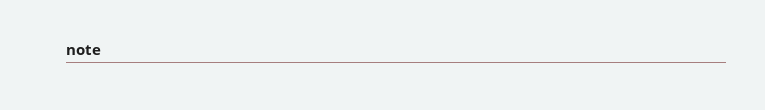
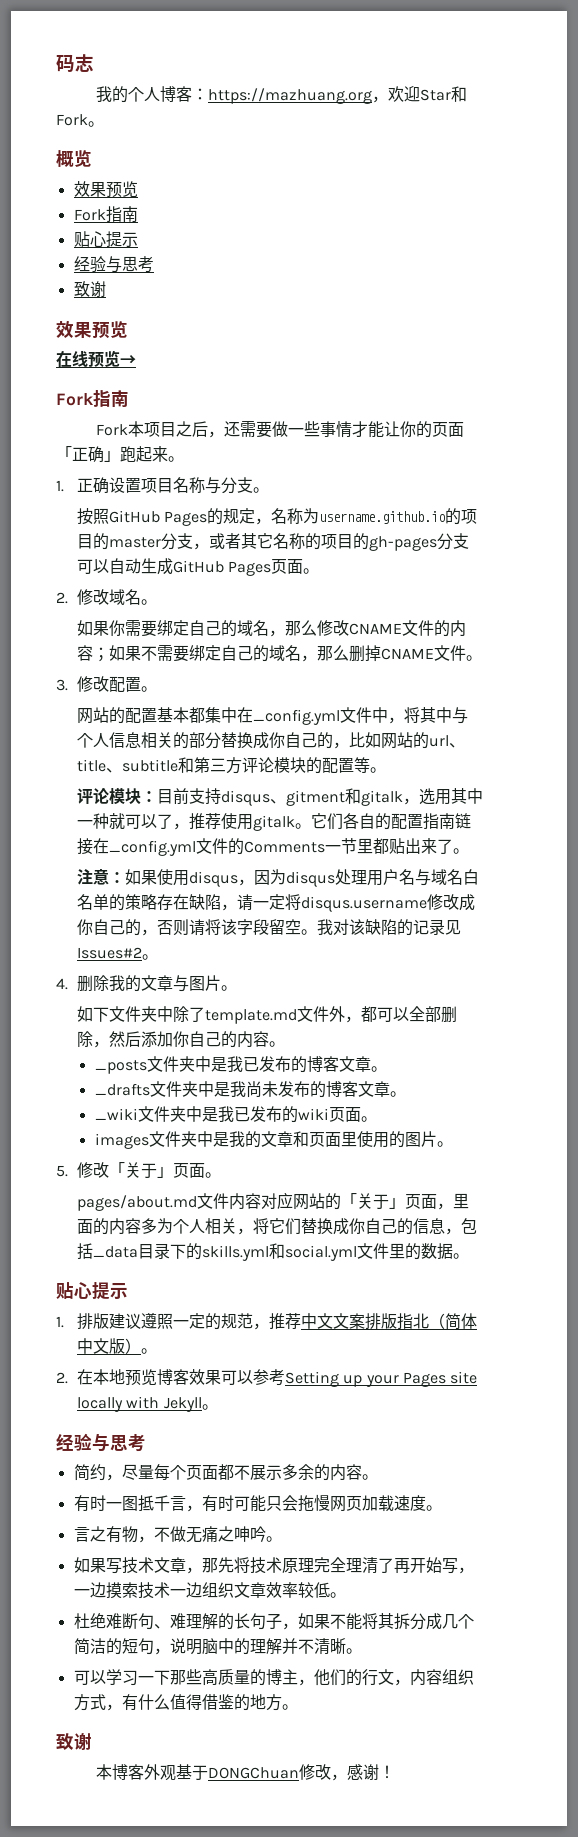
- note
+ 码志
+ 我的个人博客：https://mazhuang.org，欢迎Star和Fork。
+ 概览
+ 效果预览
+ Fork指南
+ 贴心提示
+ 经验与思考
+ 致谢
+ 效果预览
+ 在线预览→
+ Fork指南
+ Fork本项目之后，还需要做一些事情才能让你的页面「正确」跑起来。
+ 1.正确设置项目名称与分支。
+ 按照GitHub Pages的规定，名称为username.github.io的项目的master分支，或者其它名称的项目的gh-pages分支可以自动生成GitHub Pages页面。
+ 2.修改域名。
+ 如果你需要绑定自己的域名，那么修改CNAME文件的内容；如果不需要绑定自己的域名，那么删掉CNAME文件。
+ 3.修改配置。
+ 网站的配置基本都集中在_config.yml文件中，将其中与个人信息相关的部分替换成你自己的，比如网站的url、title、subtitle和第三方评论模块的配置等。
+ 评论模块：目前支持disqus、gitment和gitalk，选用其中一种就可以了，推荐使用gitalk。它们各自的配置指南链接在_config.yml文件的Comments一节里都贴出来了。
+ 注意：如果使用disqus，因为disqus处理用户名与域名白名单的策略存在缺陷，请一定将disqus.username修改成你自己的，否则请将该字段留空。我对该缺陷的记录见Issues#2。
+ 4.删除我的文章与图片。
+ 如下文件夹中除了template.md文件外，都可以全部删除，然后添加你自己的内容。
+ _posts文件夹中是我已发布的博客文章。
+ _drafts文件夹中是我尚未发布的博客文章。
+ _wiki文件夹中是我已发布的wiki页面。
+ images文件夹中是我的文章和页面里使用的图片。
+ 5.修改「关于」页面。
+ pages/about.md文件内容对应网站的「关于」页面，里面的内容多为个人相关，将它们替换成你自己的信息，包括_data目录下的skills.yml和social.yml文件里的数据。
+ 贴心提示
+ 1.排版建议遵照一定的规范，推荐中文文案排版指北（简体中文版）。
+ 2.在本地预览博客效果可以参考Setting up your Pages site locally with Jekyll。
+ 经验与思考
+ 简约，尽量每个页面都不展示多余的内容。
+ 有时一图抵千言，有时可能只会拖慢网页加载速度。
+ 言之有物，不做无痛之呻吟。
+ 如果写技术文章，那先将技术原理完全理清了再开始写，一边摸索技术一边组织文章效率较低。
+ 杜绝难断句、难理解的长句子，如果不能将其拆分成几个简洁的短句，说明脑中的理解并不清晰。
+ 可以学习一下那些高质量的博主，他们的行文，内容组织方式，有什么值得借鉴的地方。
+ 致谢
+ 本博客外观基于DONGChuan修改，感谢！

